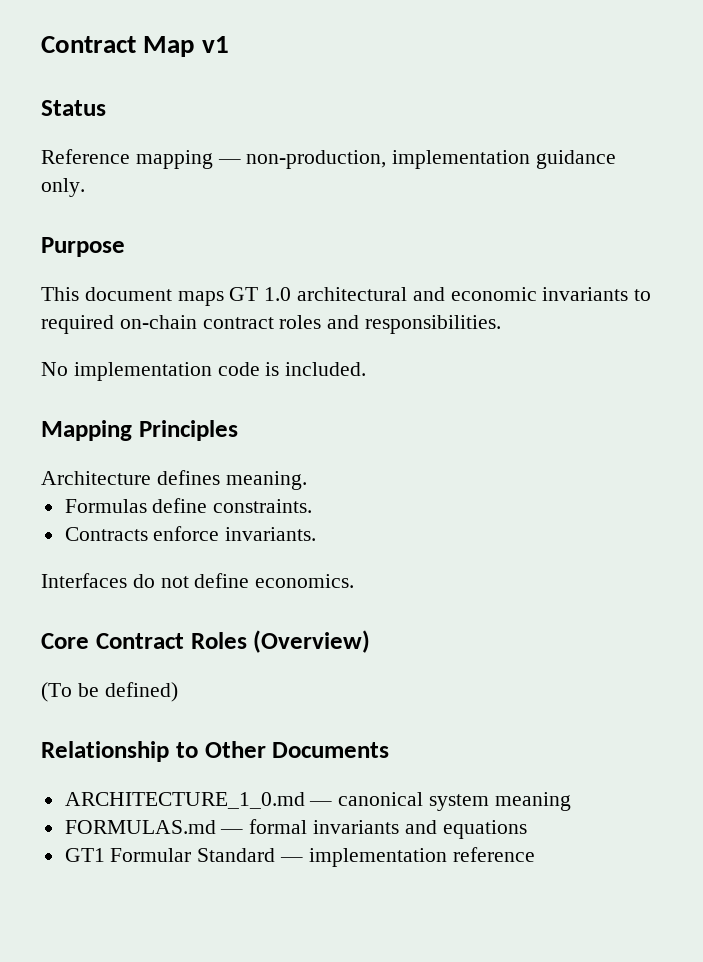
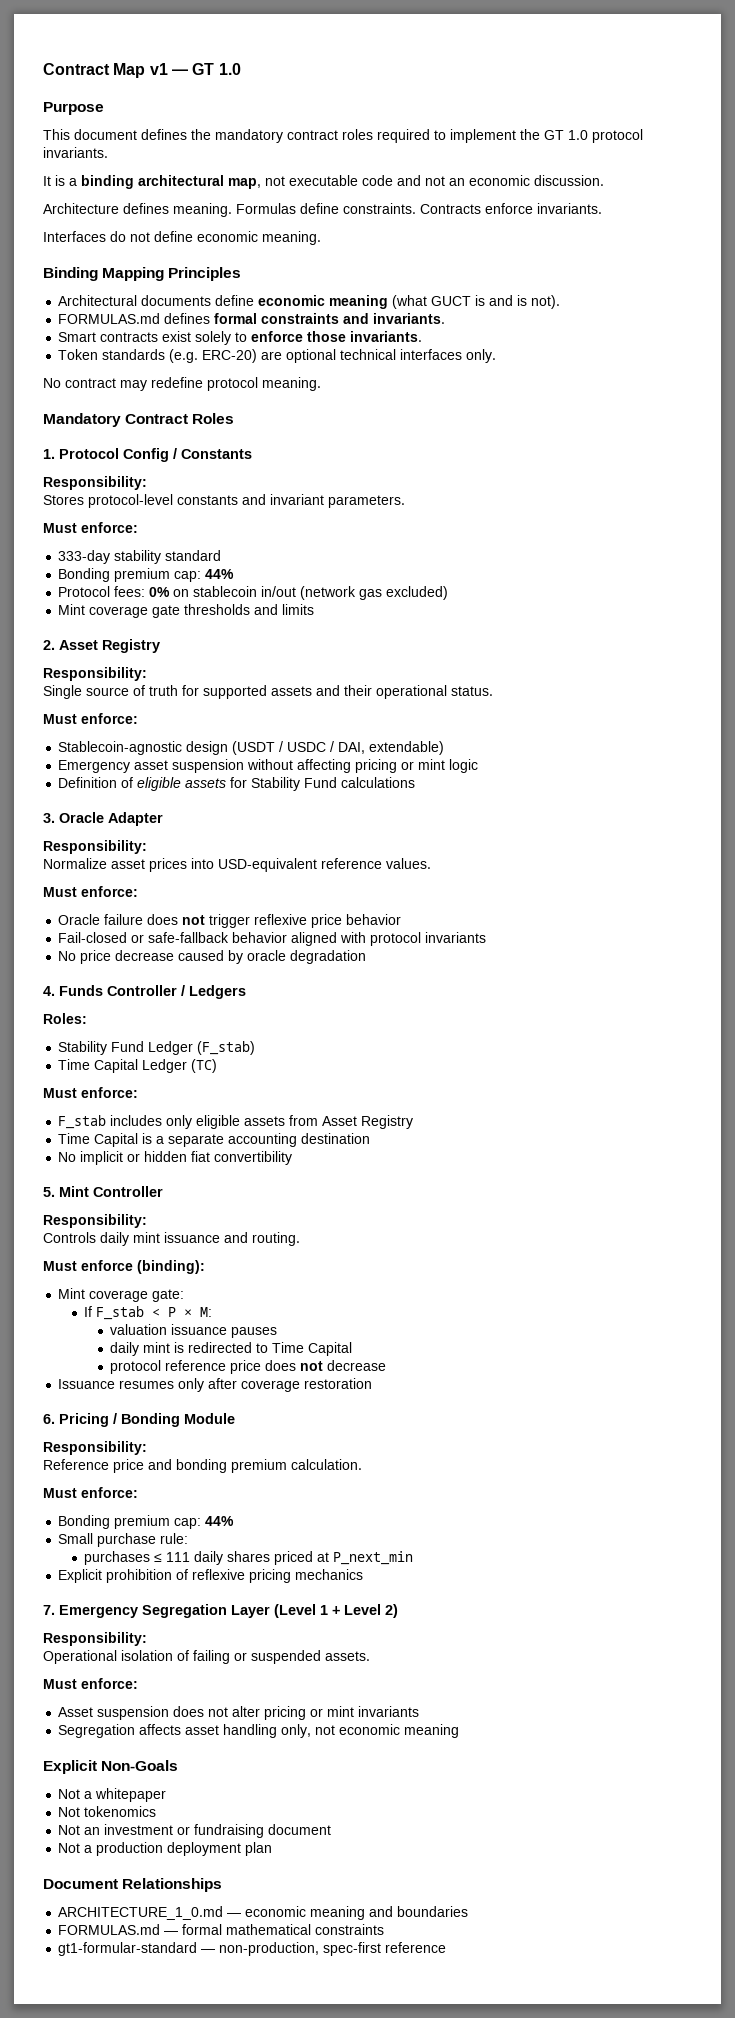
- Contract Map v1
- Status
- Reference mapping — non-production, implementation guidance only.
+ Contract Map v1 — GT 1.0
  Purpose
- This document maps GT 1.0 architectural and economic invariants to required on-chain contract roles and responsibilities.
- No implementation code is included.
- Mapping Principles
+ This document defines the mandatory contract roles required to implement the GT 1.0 protocol invariants.
+ It is a binding architectural map, not executable code and not an economic discussion.
- Architecture defines meaning.
- Formulas define constraints.
- Contracts enforce invariants.
+ Architecture defines meaning. Formulas define constraints. Contracts enforce invariants.
- Interfaces do not define economics.
- Core Contract Roles (Overview)
- (To be defined)
- Relationship to Other Documents
+ Interfaces do not define economic meaning.
+ Binding Mapping Principles
+ Architectural documents define economic meaning (what GUCT is and is not).
+ FORMULAS.md defines formal constraints and invariants.
+ Smart contracts exist solely to enforce those invariants.
+ Token standards (e.g. ERC-20) are optional technical interfaces only.
+ No contract may redefine protocol meaning.
+ Mandatory Contract Roles
+ 1. Protocol Config / Constants
+ Responsibility:
+ Stores protocol-level constants and invariant parameters.
+ Must enforce:
+ 333-day stability standard
+ Bonding premium cap: 44%
+ Protocol fees: 0% on stablecoin in/out (network gas excluded)
+ Mint coverage gate thresholds and limits
+ 2. Asset Registry
+ Responsibility:
+ Single source of truth for supported assets and their operational status.
+ Must enforce:
+ Stablecoin-agnostic design (USDT / USDC / DAI, extendable)
+ Emergency asset suspension without affecting pricing or mint logic
+ Definition of eligible assets for Stability Fund calculations
+ 3. Oracle Adapter
+ Responsibility:
+ Normalize asset prices into USD-equivalent reference values.
+ Must enforce:
+ Oracle failure does not trigger reflexive price behavior
+ Fail-closed or safe-fallback behavior aligned with protocol invariants
+ No price decrease caused by oracle degradation
+ 4. Funds Controller / Ledgers
+ Roles:
+ Stability Fund Ledger (F_stab)
+ Time Capital Ledger (TC)
+ Must enforce:
+ F_stab includes only eligible assets from Asset Registry
+ Time Capital is a separate accounting destination
+ No implicit or hidden fiat convertibility
+ 5. Mint Controller
+ Responsibility:
+ Controls daily mint issuance and routing.
+ Must enforce (binding):
+ Mint coverage gate:
+ If F_stab < P × M:
+ valuation issuance pauses
+ daily mint is redirected to Time Capital
+ protocol reference price does not decrease
+ Issuance resumes only after coverage restoration
+ 6. Pricing / Bonding Module
+ Responsibility:
+ Reference price and bonding premium calculation.
+ Must enforce:
+ Bonding premium cap: 44%
+ Small purchase rule:
+ purchases ≤ 111 daily shares priced at P_next_min
+ Explicit prohibition of reflexive pricing mechanics
+ 7. Emergency Segregation Layer (Level 1 + Level 2)
+ Responsibility:
+ Operational isolation of failing or suspended assets.
+ Must enforce:
+ Asset suspension does not alter pricing or mint invariants
+ Segregation affects asset handling only, not economic meaning
+ Explicit Non-Goals
+ Not a whitepaper
+ Not tokenomics
+ Not an investment or fundraising document
+ Not a production deployment plan
+ Document Relationships
- ARCHITECTURE_1_0.md — canonical system meaning
+ ARCHITECTURE_1_0.md — economic meaning and boundaries
- FORMULAS.md — formal invariants and equations
- GT1 Formular Standard — implementation reference
+ FORMULAS.md — formal mathematical constraints
+ gt1-formular-standard — non-production, spec-first reference

